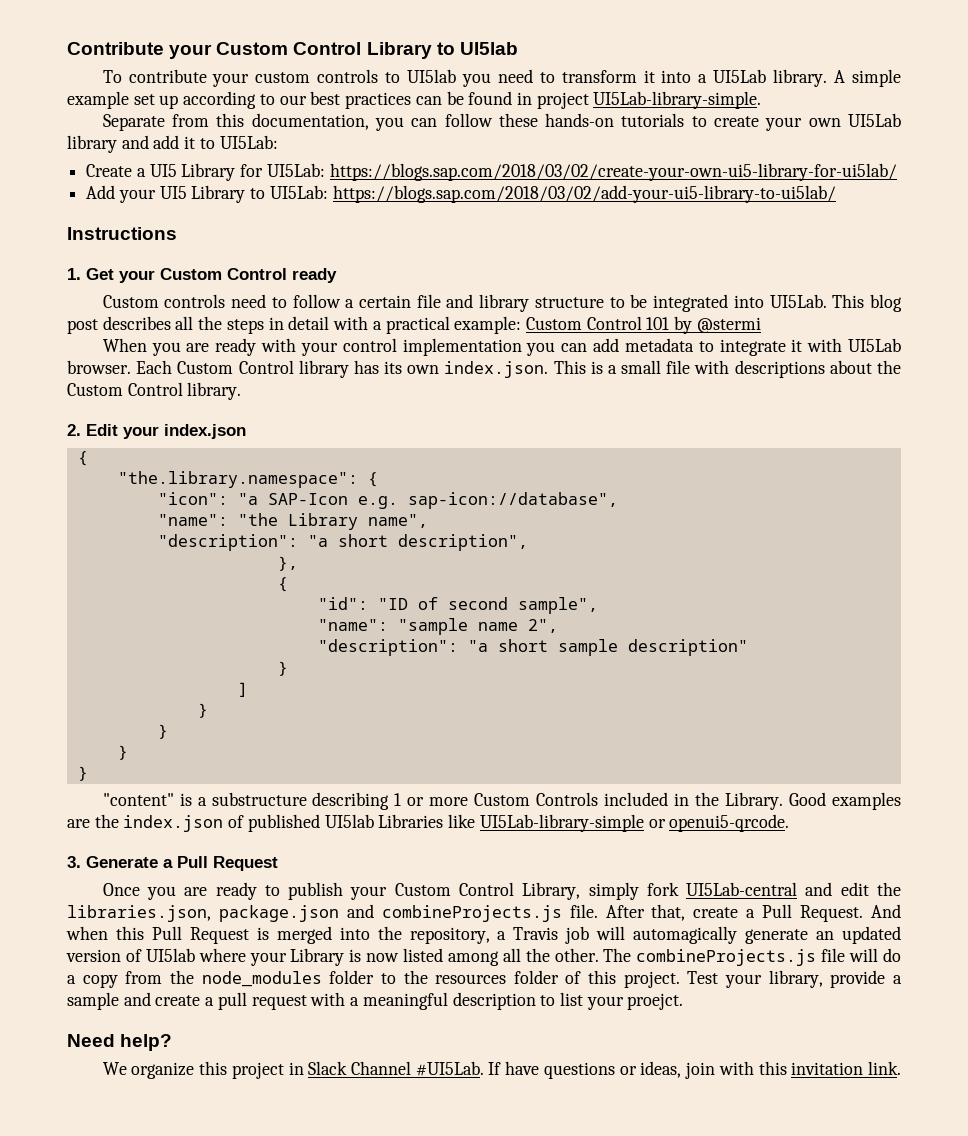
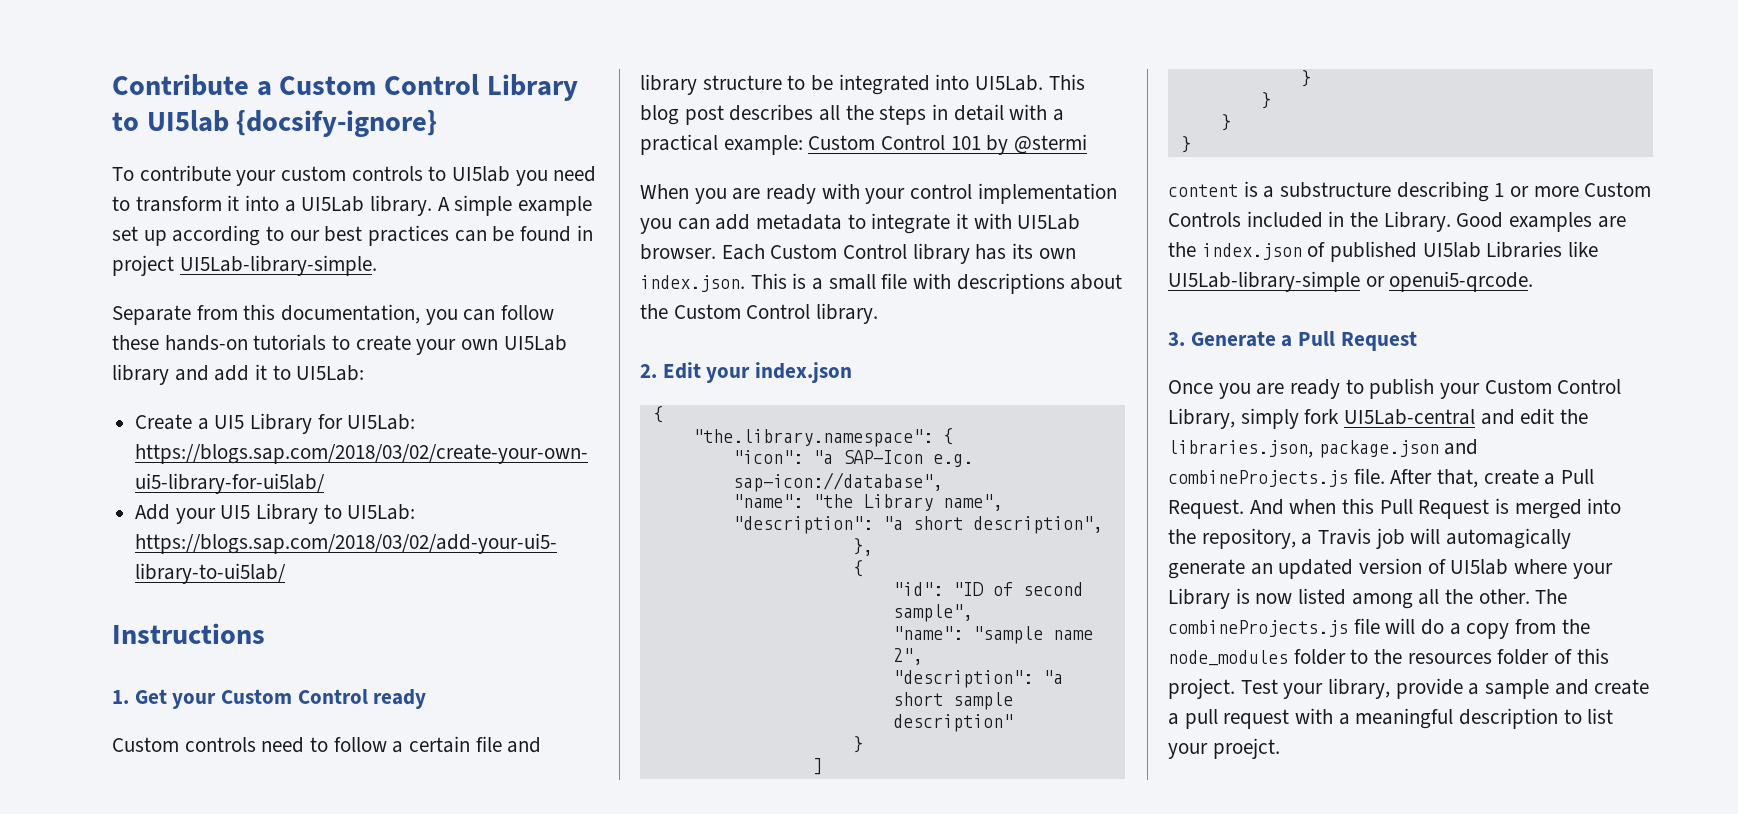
- Contribute your Custom Control Library to UI5lab
+ Contribute a Custom Control Library to UI5lab {docsify-ignore}
- "content" is a substructure describing 1 or more Custom Controls included in the Library.
+ content is a substructure describing 1 or more Custom Controls included in the Library.
- Need help?
- We organize this project in Slack Channel #UI5Lab. If have questions or ideas, join with this invitation link.

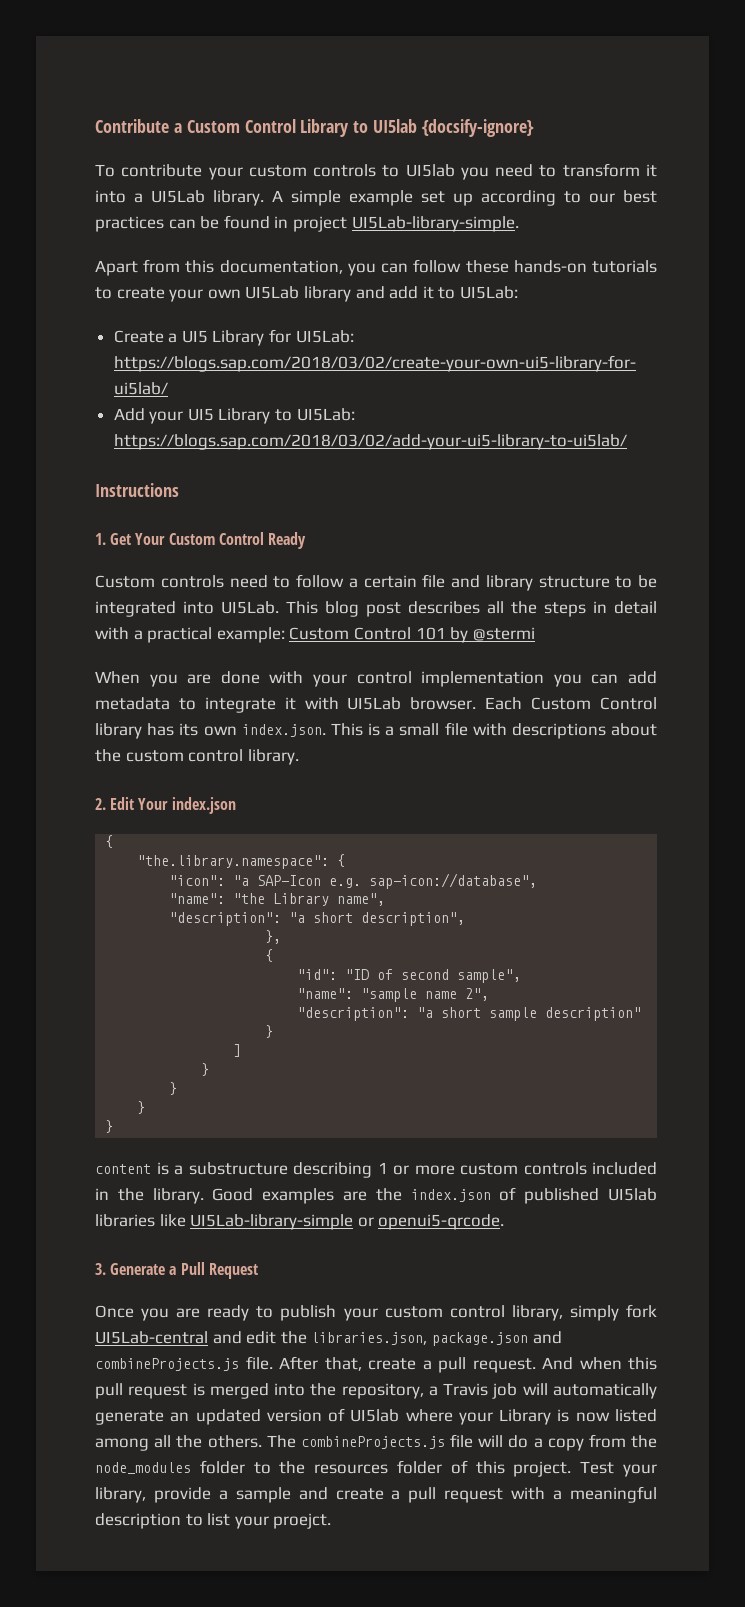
- Separate from this documentation, you can follow these hands-on tutorials to create your own UI5Lab library and add it to UI5Lab:
+ Apart from this documentation, you can follow these hands-on tutorials to create your own UI5Lab library and add it to UI5Lab:
- 1. Get your Custom Control ready
+ 1. Get Your Custom Control Ready
- When you are ready with your control implementation you can add metadata to integrate it with UI5Lab browser.
+ When you are done with your control implementation you can add metadata to integrate it with UI5Lab browser.
- Each Custom Control library has its own index.json. This is a small file with descriptions about the Custom Control library.
+ Each Custom Control library has its own index.json. This is a small file with descriptions about the custom control library.
- 2. Edit your index.json
+ 2. Edit Your index.json
- content is a substructure describing 1 or more Custom Controls included in the Library.
+ content is a substructure describing 1 or more custom controls included in the library.
- Good examples are the index.json of published UI5lab Libraries like UI5Lab-library-simple or openui5-qrcode.
+ Good examples are the index.json of published UI5lab libraries like UI5Lab-library-simple or openui5-qrcode.
- Once you are ready to publish your Custom Control Library, simply fork UI5Lab-central and edit the libraries.json, package.json and combineProjects.js file.
+ Once you are ready to publish your custom control library, simply fork UI5Lab-central and edit the libraries.json, package.json and combineProjects.js file.
- After that, create a Pull Request.
+ After that, create a pull request.
- And when this Pull Request is merged into the repository, a Travis job will automagically generate an updated version of UI5lab where your Library is now listed among all the other.
+ And when this pull request is merged into the repository, a Travis job will automatically generate an updated version of UI5lab where your Library is now listed among all the others.

